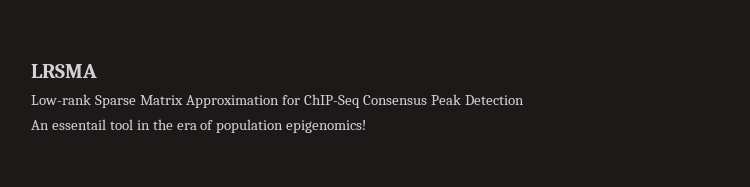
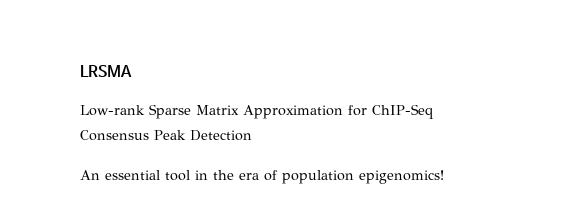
- An essentail tool in the era of population epigenomics!
+ An essential tool in the era of population epigenomics!

